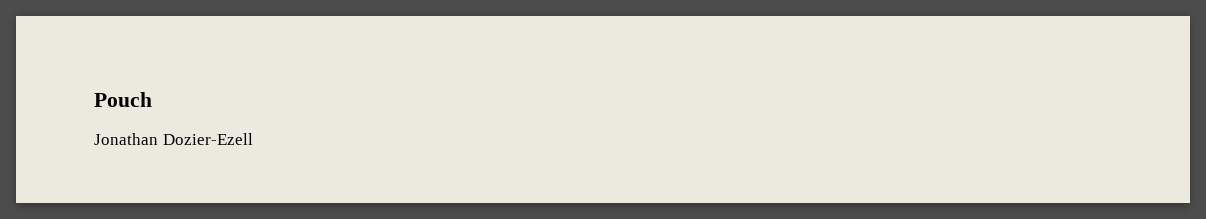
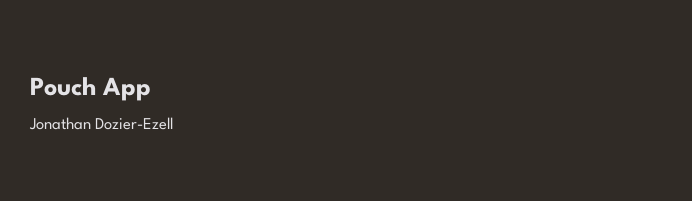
- Pouch
+ Pouch App

